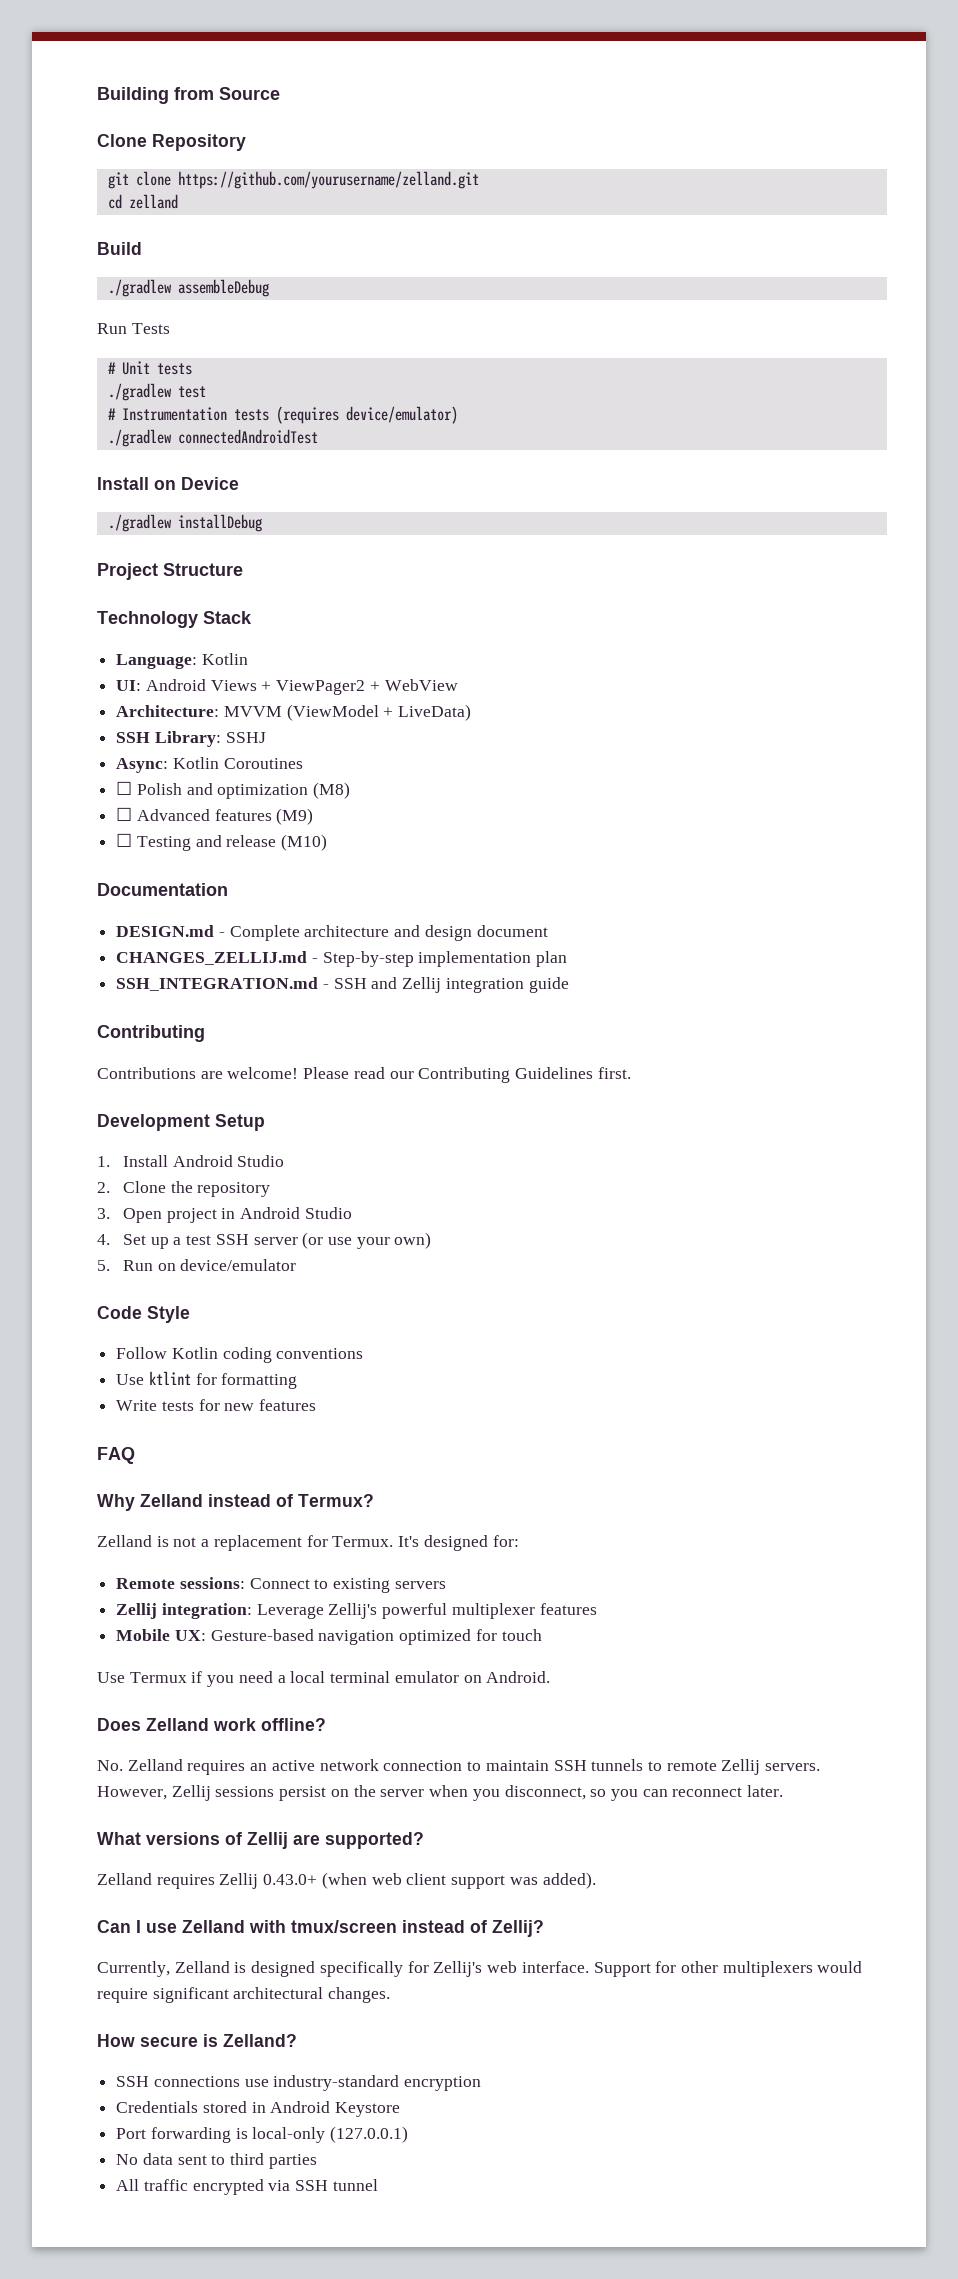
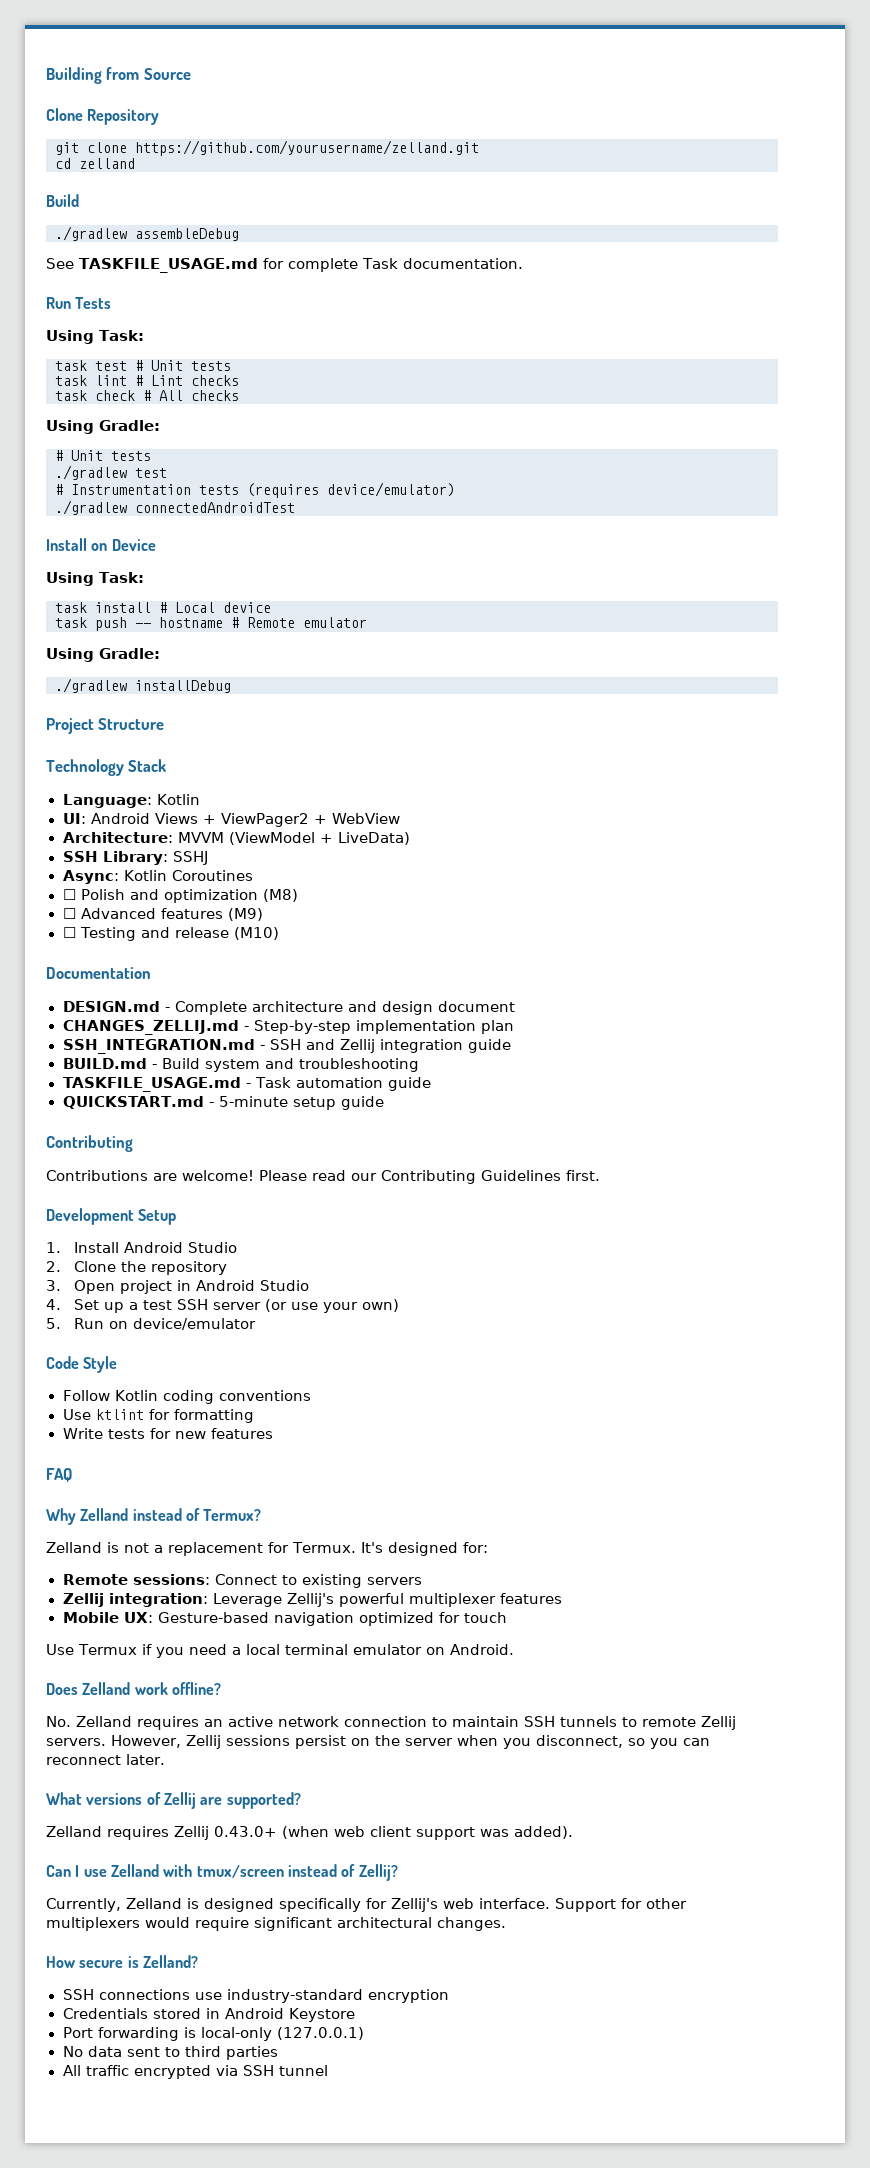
+ See TASKFILE_USAGE.md for complete Task documentation.
  Run Tests
+ Using Task:
+ task test # Unit tests
+ task lint # Lint checks
+ task check # All checks
+ Using Gradle:
  Install on Device
+ Using Task:
+ task install # Local device
+ task push -- hostname # Remote emulator
+ Using Gradle:
+ BUILD.md - Build system and troubleshooting
+ TASKFILE_USAGE.md - Task automation guide
+ QUICKSTART.md - 5-minute setup guide

